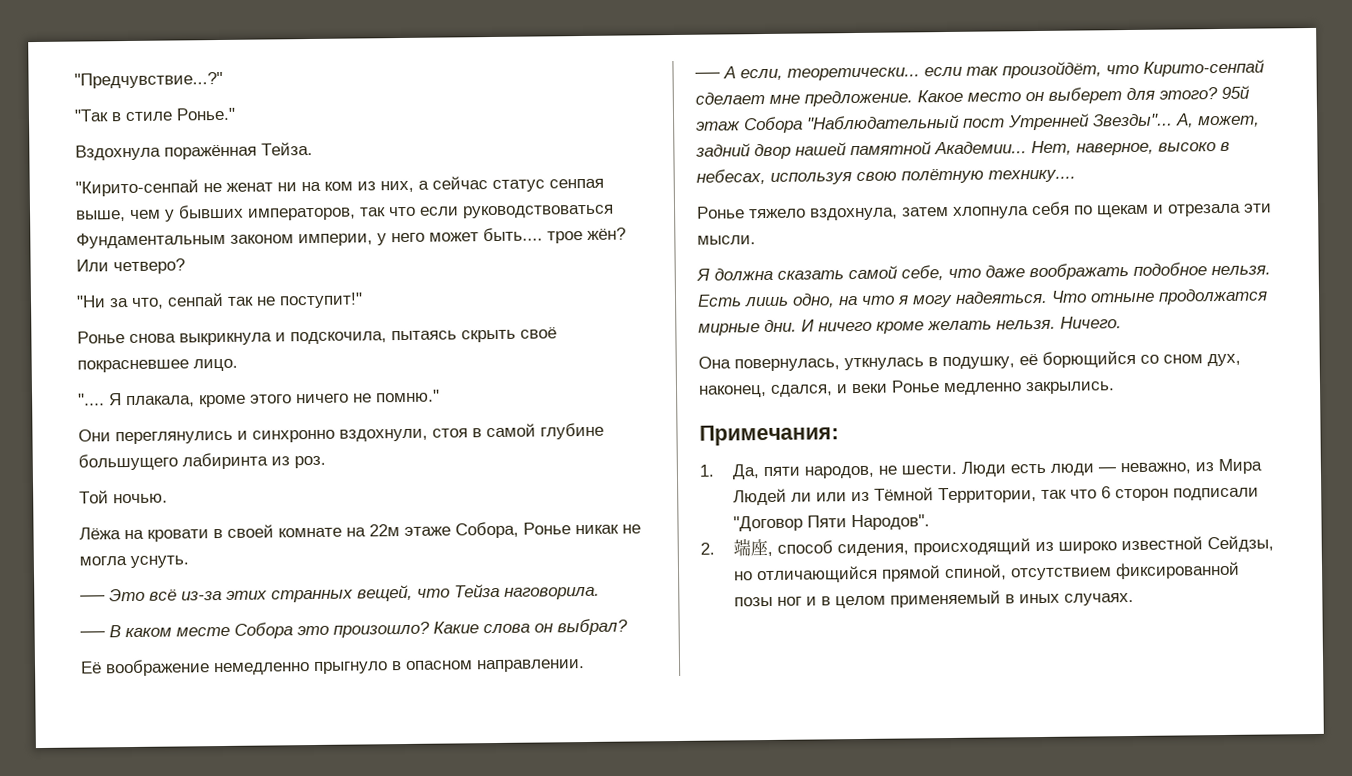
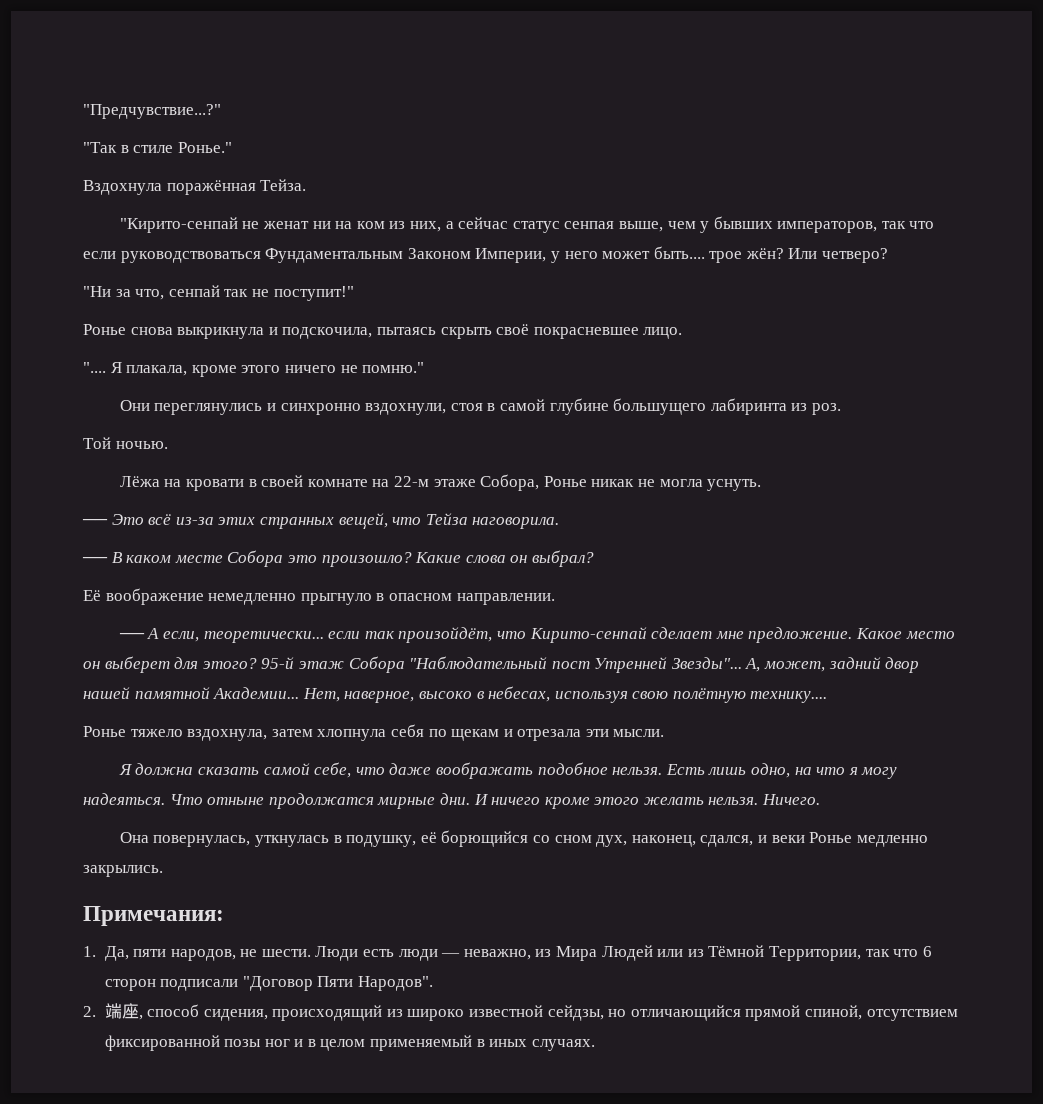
- "Кирито-сенпай не женат ни на ком из них, а сейчас статус сенпая выше, чем у бывших императоров, так что если руководствоваться Фундаментальным законом империи, у него может быть.... трое жён?
+ "Кирито-сенпай не женат ни на ком из них, а сейчас статус сенпая выше, чем у бывших императоров, так что если руководствоваться Фундаментальным Законом Империи, у него может быть.... трое жён?
- Лёжа на кровати в своей комнате на 22м этаже Собора, Ронье никак не могла уснуть.
+ Лёжа на кровати в своей комнате на 22-м этаже Собора, Ронье никак не могла уснуть.
- 95й этаж Собора "Наблюдательный пост Утренней Звезды"...
+ 95-й этаж Собора "Наблюдательный пост Утренней Звезды"...
- И ничего кроме желать нельзя.
+ И ничего кроме этого желать нельзя.
- Люди есть люди — неважно, из Мира Людей ли или из Тёмной Территории, так что 6 сторон подписали "Договор Пяти Народов".
+ Люди есть люди — неважно, из Мира Людей или из Тёмной Территории, так что 6 сторон подписали "Договор Пяти Народов".
- 2.端座, способ сидения, происходящий из широко известной Сейдзы, но отличающийся прямой спиной, отсутствием фиксированной позы ног и в целом применяемый в иных случаях.
+ 2.端座, способ сидения, происходящий из широко известной сейдзы, но отличающийся прямой спиной, отсутствием фиксированной позы ног и в целом применяемый в иных случаях.

